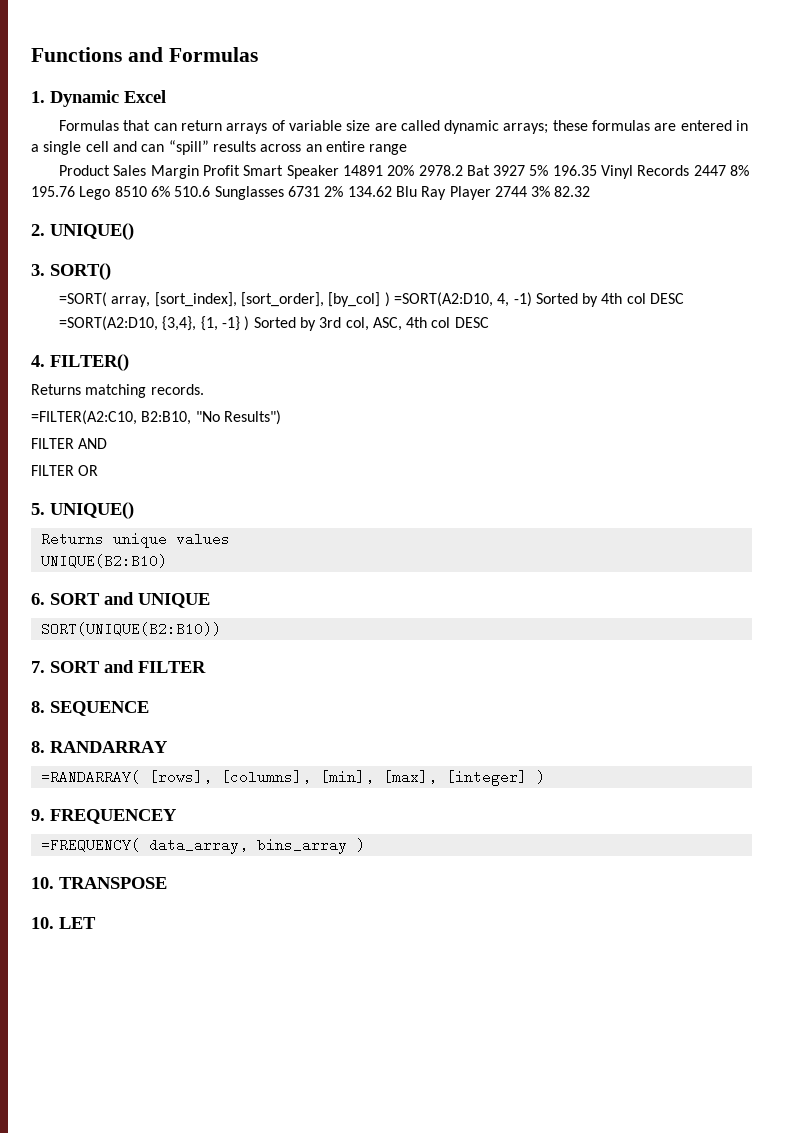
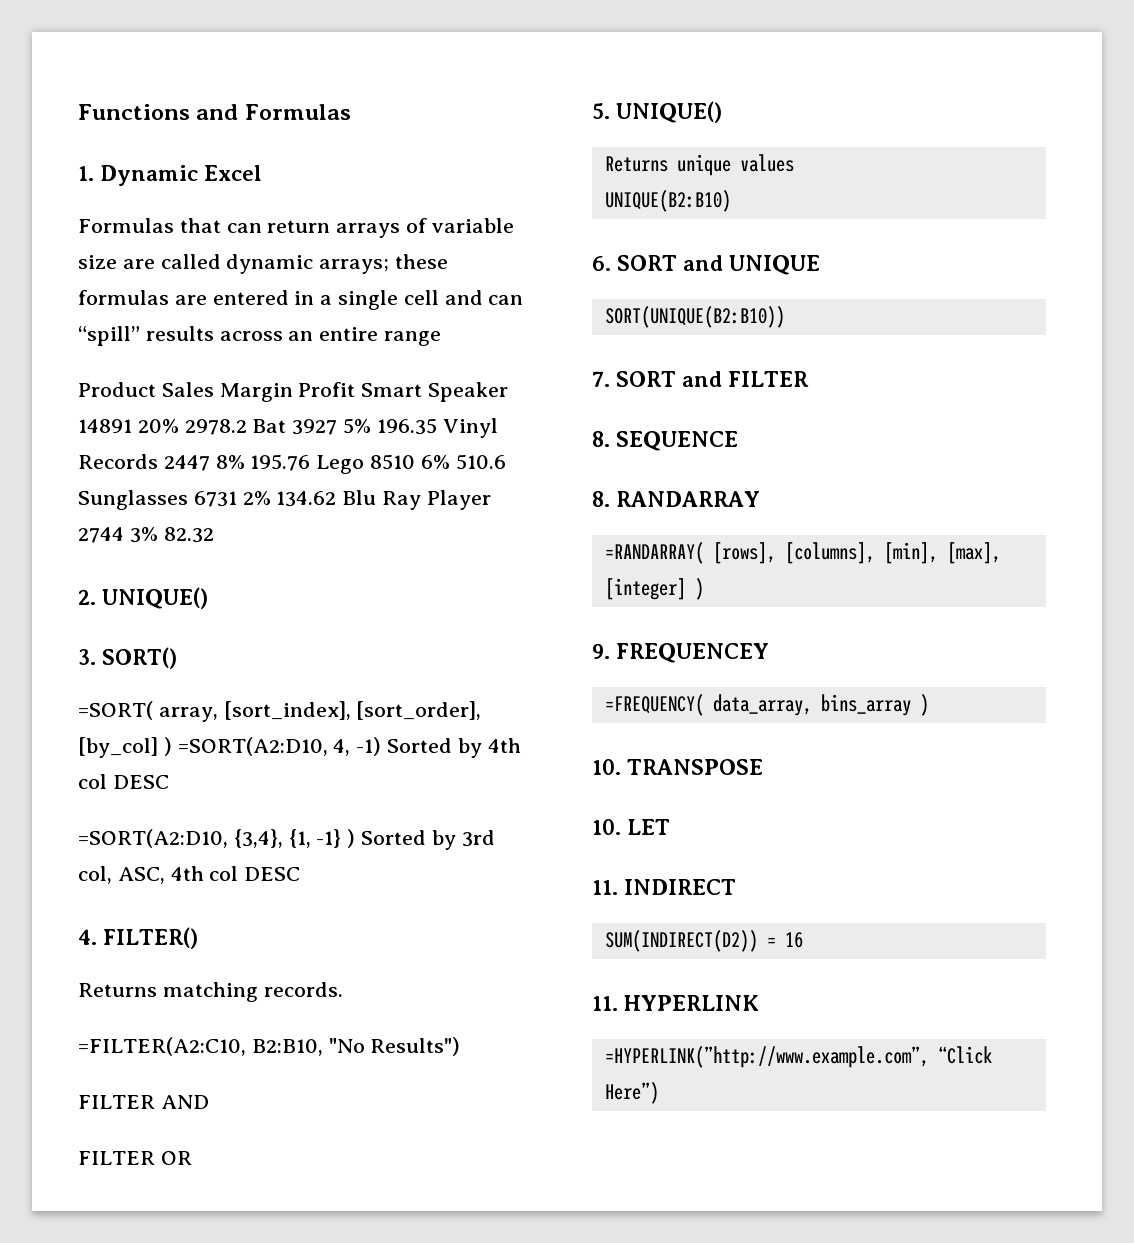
+ 11. INDIRECT
+ SUM(INDIRECT(D2)) = 16
+ 11. HYPERLINK
+ =HYPERLINK(”http://www.example.com”, “Click Here”)

